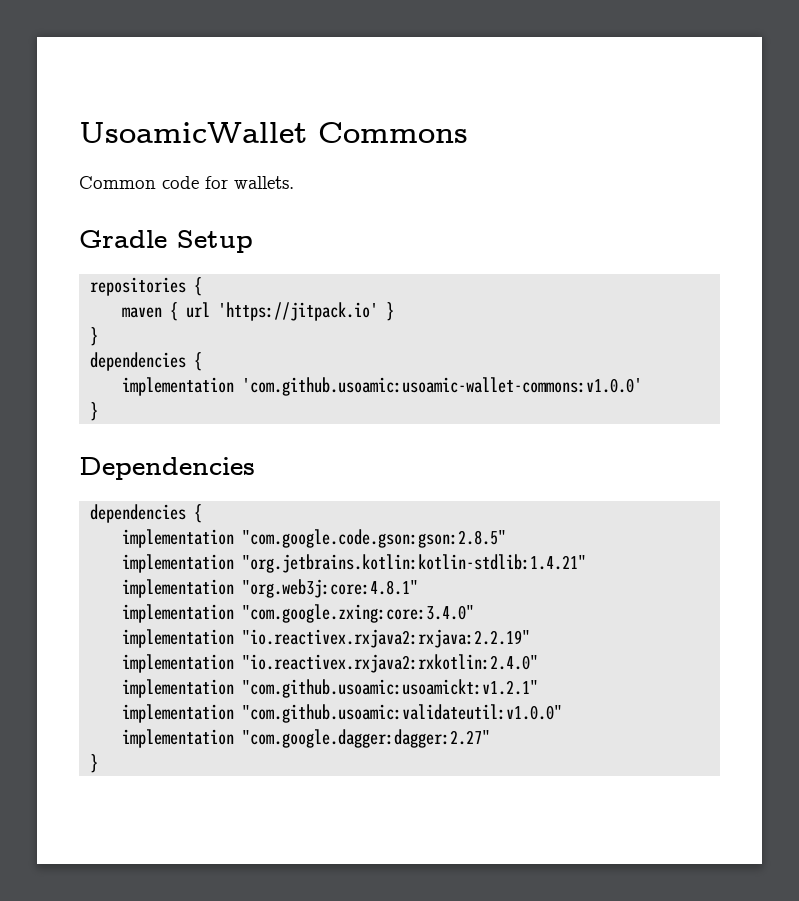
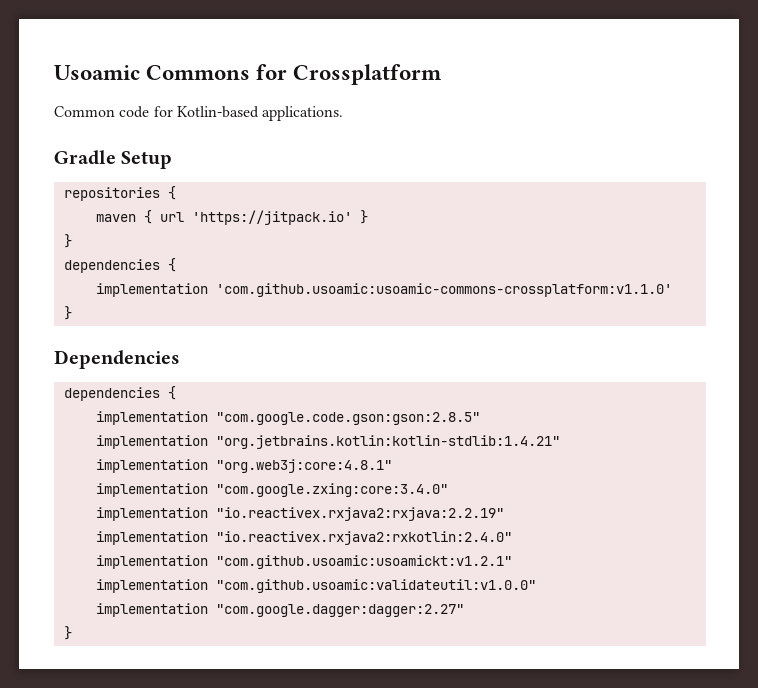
- UsoamicWallet Commons
+ Usoamic Commons for Crossplatform
- Common code for wallets.
+ Common code for Kotlin-based applications.
- implementation 'com.github.usoamic:usoamic-wallet-commons:v1.0.0'
+ implementation 'com.github.usoamic:usoamic-commons-crossplatform:v1.1.0'

